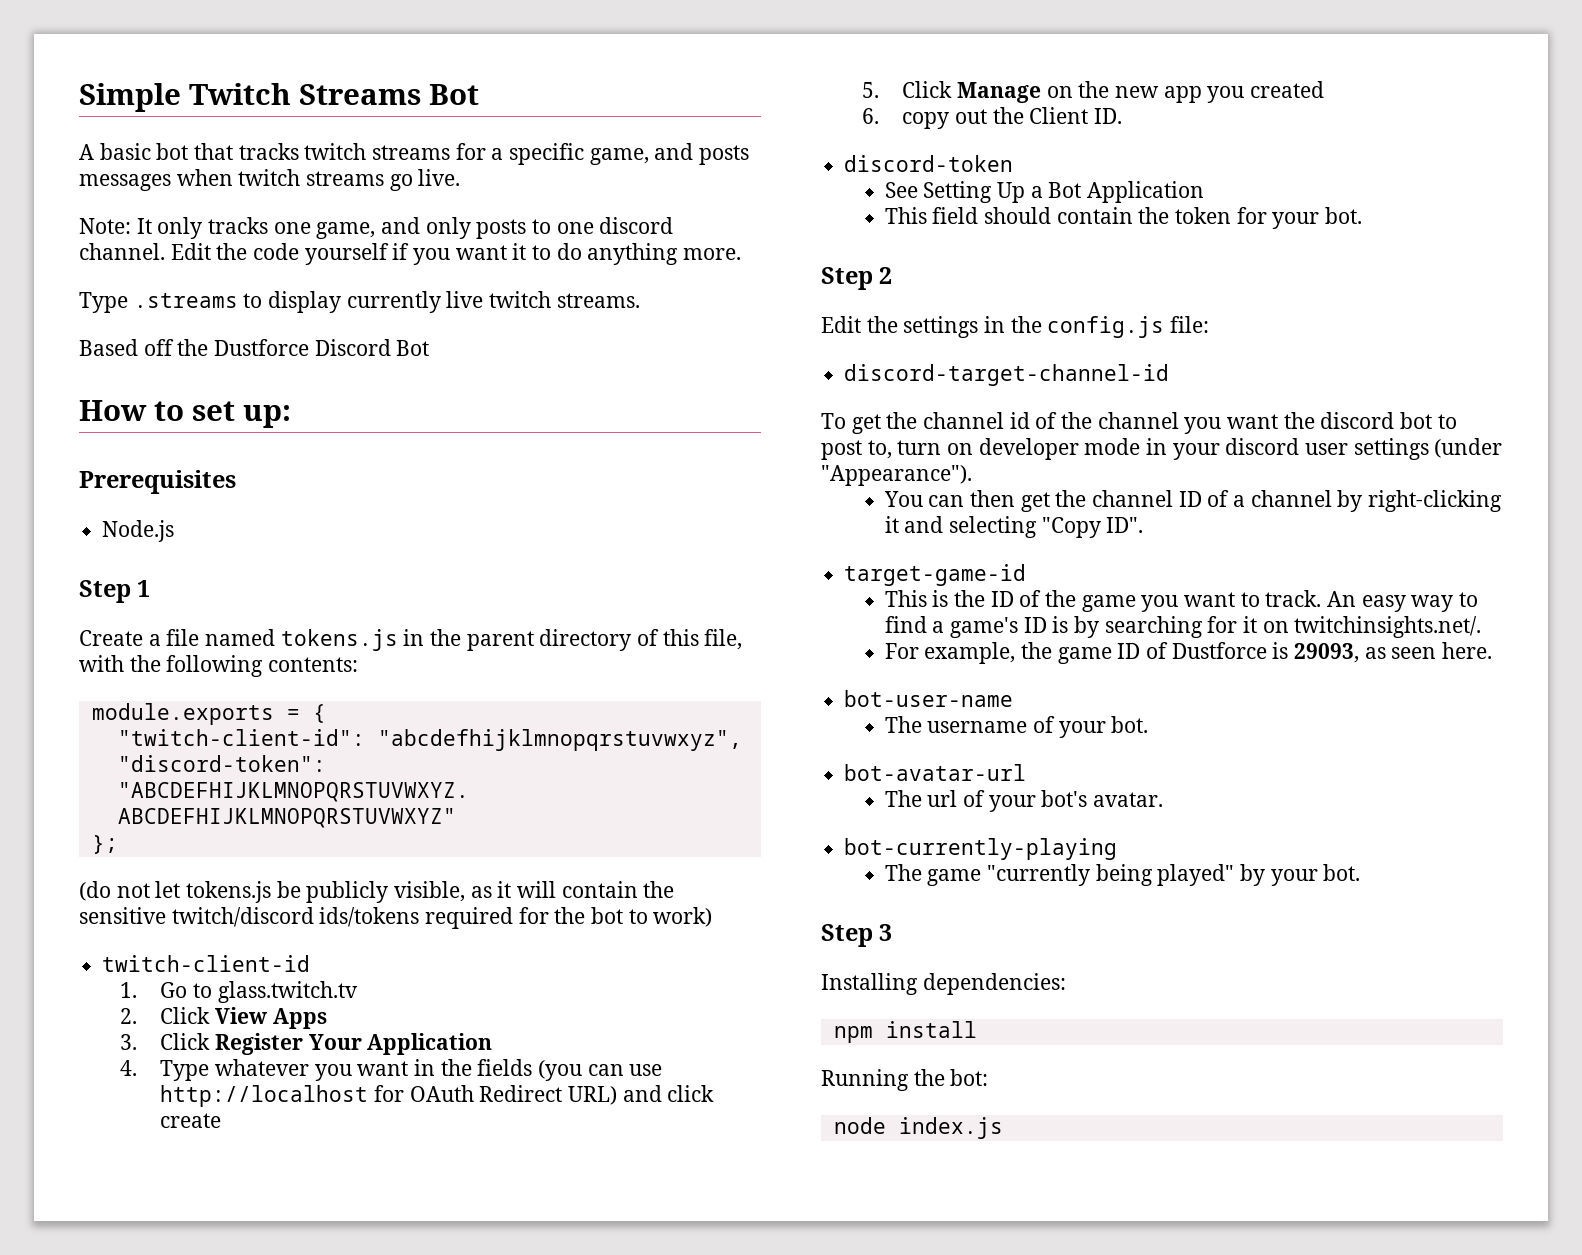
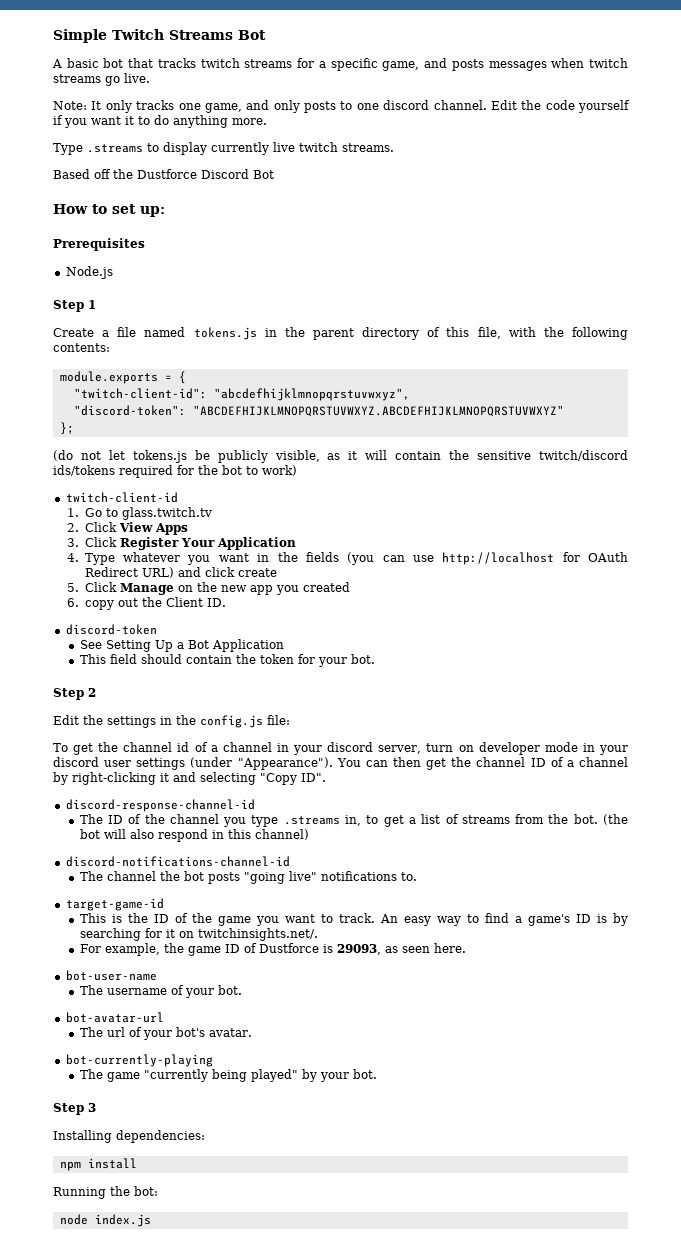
- discord-target-channel-id
- To get the channel id of the channel you want the discord bot to post to, turn on developer mode in your discord user settings (under "Appearance").
- You can then get the channel ID of a channel by right-clicking it and selecting "Copy ID".
+ To get the channel id of a channel in your discord server, turn on developer mode in your discord user settings (under "Appearance"). You can then get the channel ID of a channel by right-clicking it and selecting "Copy ID".
+ discord-response-channel-id
+ The ID of the channel you type .streams in, to get a list of streams from the bot. (the bot will also respond in this channel)
+ discord-notifications-channel-id
+ The channel the bot posts "going live" notifications to.

